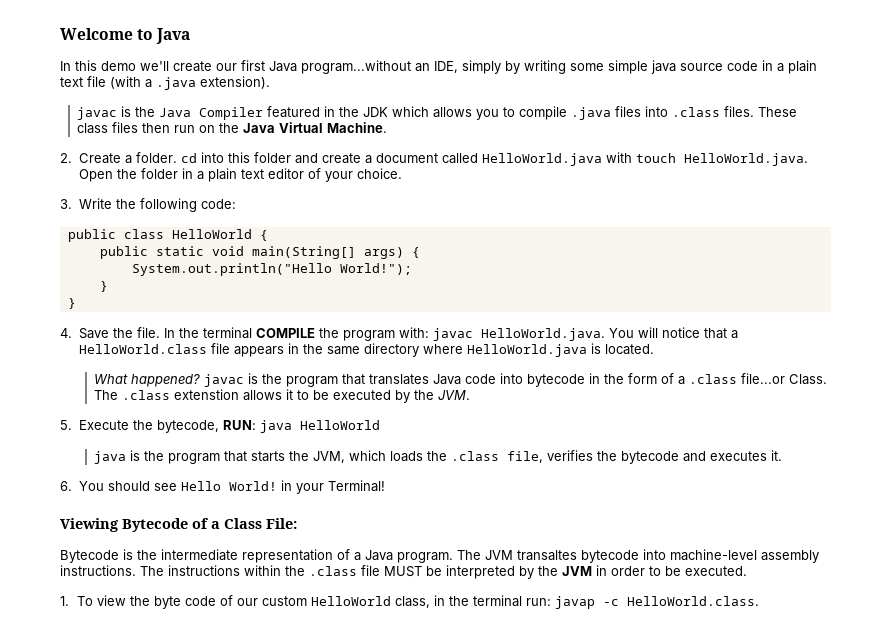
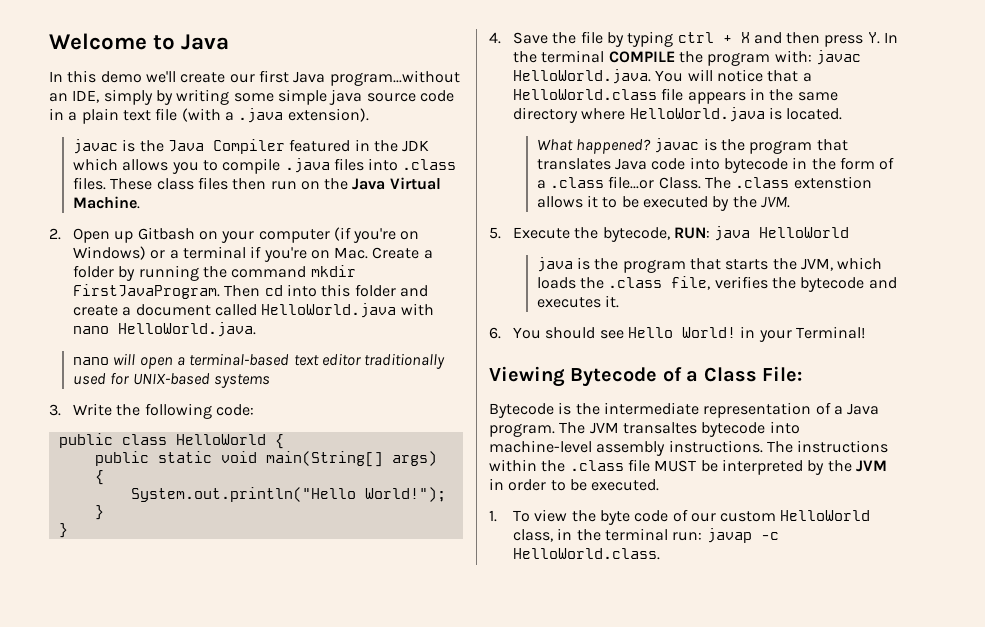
- 2. Create a folder. cd into this folder and create a document called HelloWorld.java with touch HelloWorld.java. Open the folder in a plain text editor of your choice.
+ 2. Open up Gitbash on your computer (if you're on Windows) or a terminal if you're on Mac. Create a folder by running the command mkdir FirstJavaProgram. Then cd into this folder and create a document called HelloWorld.java with nano HelloWorld.java.
+ nano will open a terminal-based text editor traditionally used for UNIX-based systems
- 4. Save the file. In the terminal COMPILE the program with: javac HelloWorld.java. You will notice that a HelloWorld.class file appears in the same directory where HelloWorld.java is located.
+ 4. Save the file by typing ctrl + X and then press Y. In the terminal COMPILE the program with: javac HelloWorld.java. You will notice that a HelloWorld.class file appears in the same directory where HelloWorld.java is located.

